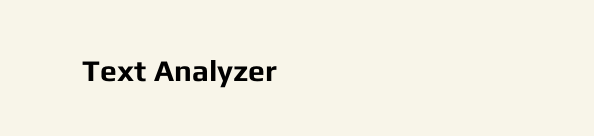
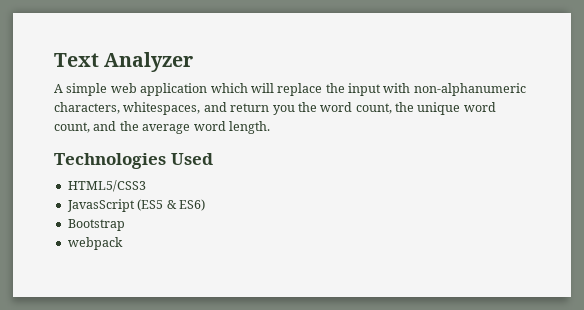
+ A simple web application which will replace the input with non-alphanumeric characters, whitespaces, and return you the word count, the unique word count, and the average word length.
+ Technologies Used
+ HTML5/CSS3
+ JavasScript (ES5 & ES6)
+ Bootstrap
+ webpack

